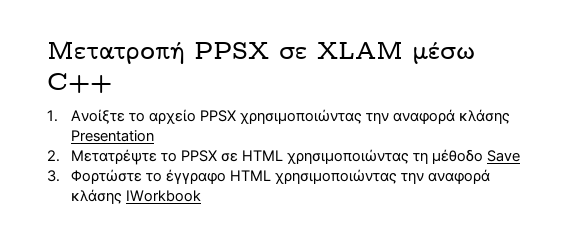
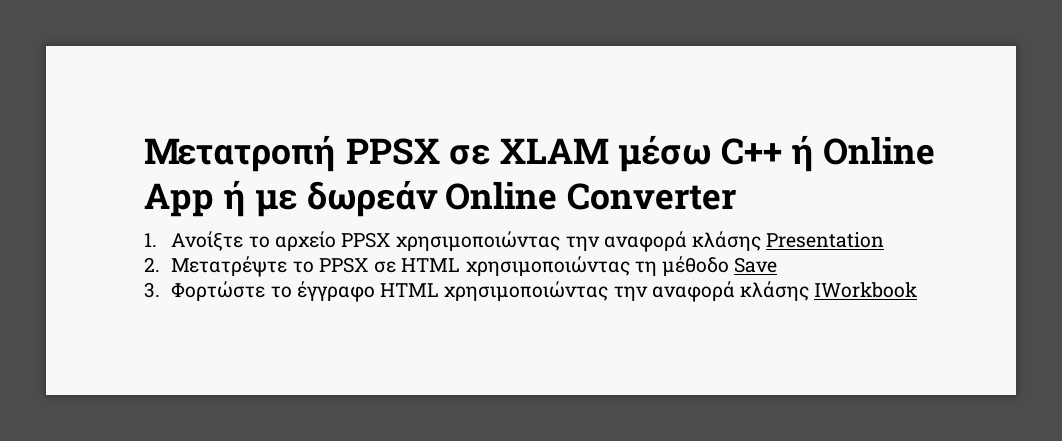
- Μετατροπή PPSX σε XLAM μέσω C++
+ Μετατροπή PPSX σε XLAM μέσω C++ ή Online App ή με δωρεάν Online Converter

